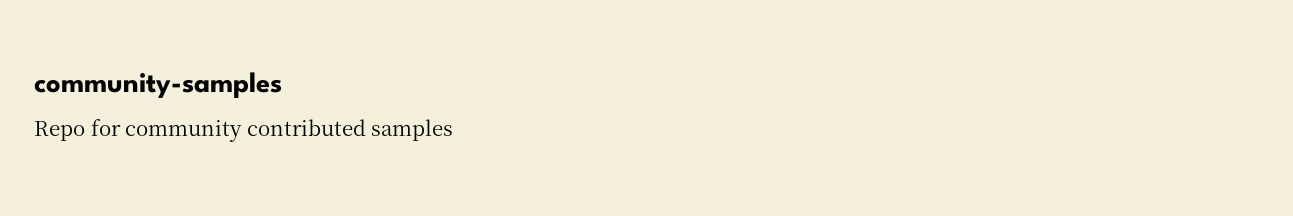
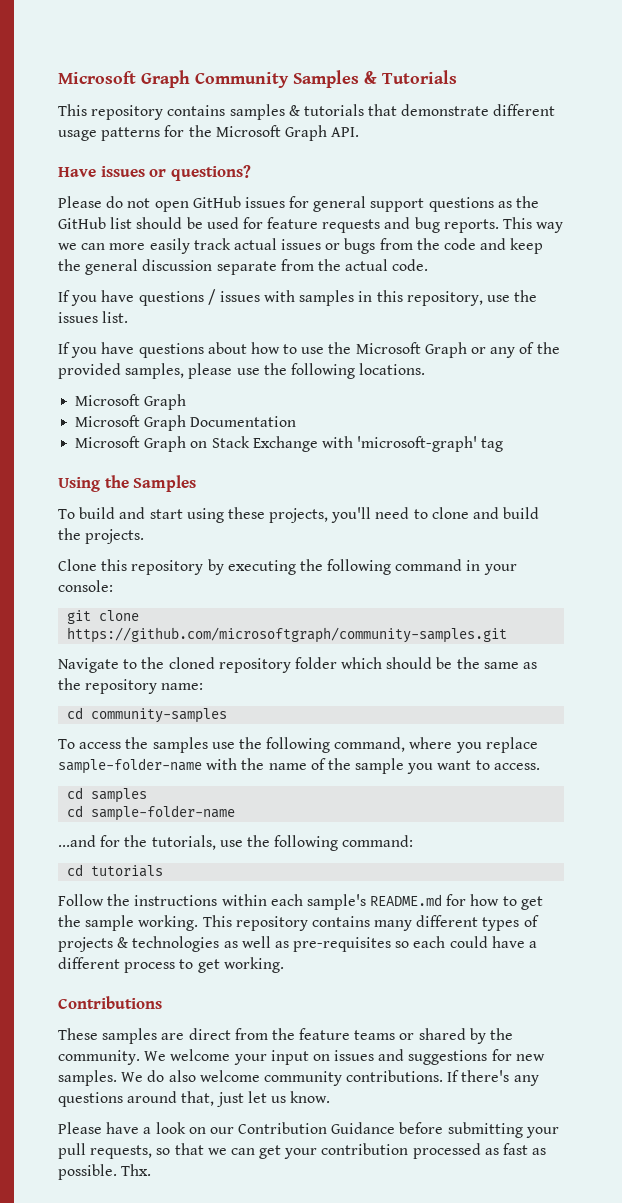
- community-samples
- Repo for community contributed samples
+ Microsoft Graph Community Samples & Tutorials
+ This repository contains samples & tutorials that demonstrate different usage patterns for the Microsoft Graph API.
+ Have issues or questions?
+ Please do not open GitHub issues for general support questions as the GitHub list should be used for feature requests and bug reports. This way we can more easily track actual issues or bugs from the code and keep the general discussion separate from the actual code.
+ If you have questions / issues with samples in this repository, use the issues list.
+ If you have questions about how to use the Microsoft Graph or any of the provided samples, please use the following locations.
+ Microsoft Graph
+ Microsoft Graph Documentation
+ Microsoft Graph on Stack Exchange with 'microsoft-graph' tag
+ Using the Samples
+ To build and start using these projects, you'll need to clone and build the projects.
+ Clone this repository by executing the following command in your console:
+ git clone https://github.com/microsoftgraph/community-samples.git
+ Navigate to the cloned repository folder which should be the same as the repository name:
+ cd community-samples
+ To access the samples use the following command, where you replace sample-folder-name with the name of the sample you want to access.
+ cd samples
+ cd sample-folder-name
+ ...and for the tutorials, use the following command:
+ cd tutorials
+ Follow the instructions within each sample's README.md for how to get the sample working. This repository contains many different types of projects & technologies as well as pre-requisites so each could have a different process to get working.
+ Contributions
+ These samples are direct from the feature teams or shared by the community. We welcome your input on issues and suggestions for new samples. We do also welcome community contributions. If there's any questions around that, just let us know.
+ Please have a look on our Contribution Guidance before submitting your pull requests, so that we can get your contribution processed as fast as possible. Thx.

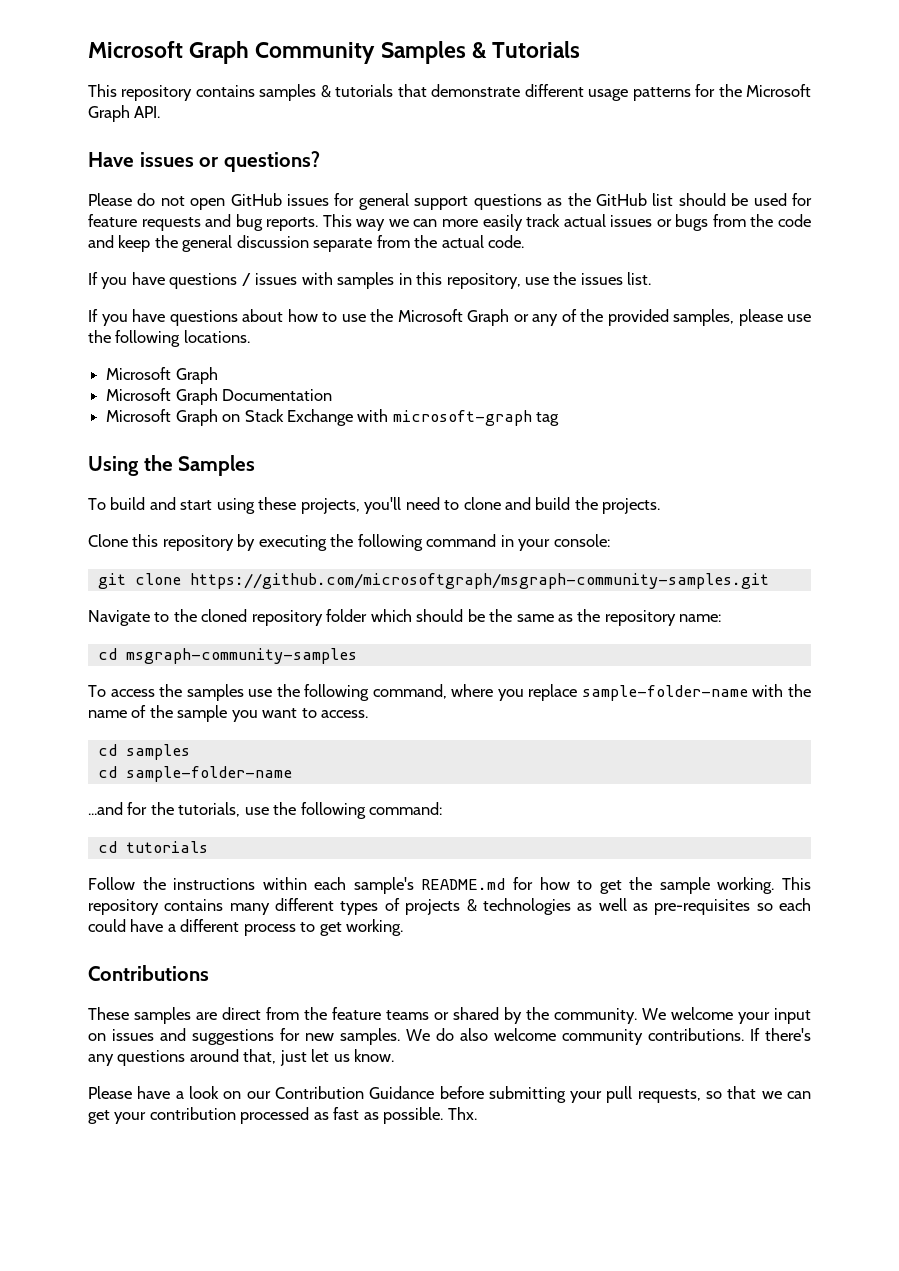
- Microsoft Graph on Stack Exchange with 'microsoft-graph' tag
+ Microsoft Graph on Stack Exchange with microsoft-graph tag
- git clone https://github.com/microsoftgraph/community-samples.git
+ git clone https://github.com/microsoftgraph/msgraph-community-samples.git
- cd community-samples
+ cd msgraph-community-samples

